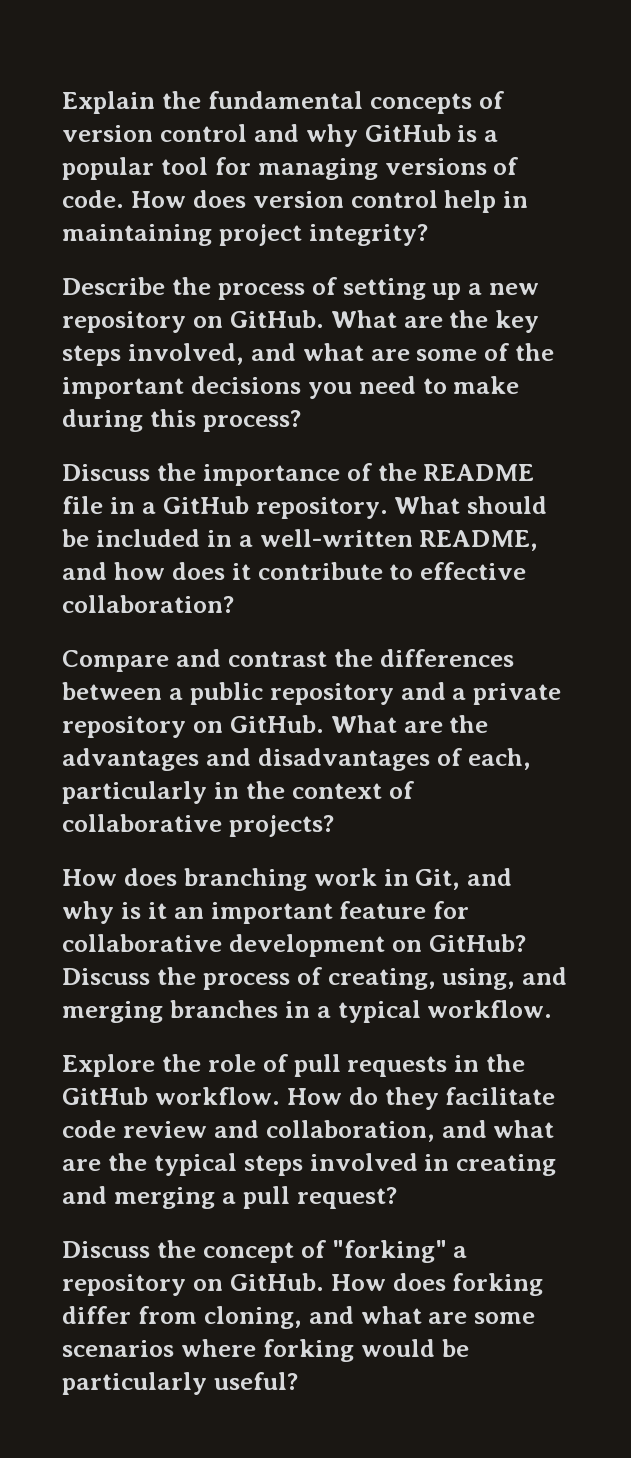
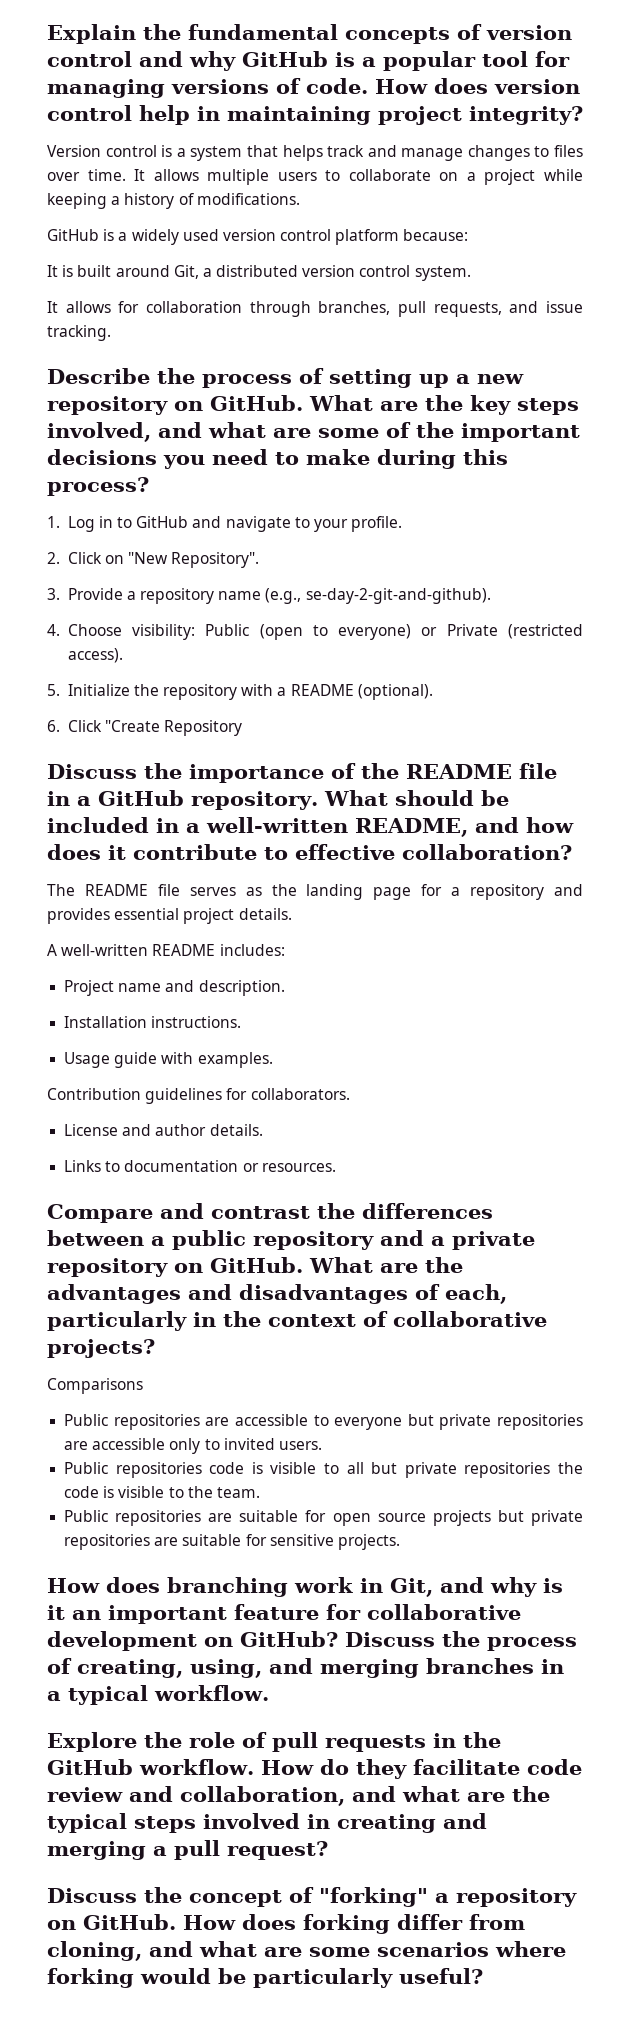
+ Version control is a system that helps track and manage changes to files over time. It allows multiple users to collaborate on a project while keeping a history of modifications.
+ GitHub is a widely used version control platform because:
+ It is built around Git, a distributed version control system.
+ It allows for collaboration through branches, pull requests, and issue tracking.
+ 1. Log in to GitHub and navigate to your profile.
+ 2. Click on "New Repository".
+ 3. Provide a repository name (e.g., se-day-2-git-and-github).
+ 4. Choose visibility: Public (open to everyone) or Private (restricted access).
+ 5. Initialize the repository with a README (optional).
+ 6. Click "Create Repository
+ The README file serves as the landing page for a repository and provides essential project details.
+ A well-written README includes:
+ Project name and description.
+ Installation instructions.
+ Usage guide with examples.
+ Contribution guidelines for collaborators.
+ License and author details.
+ Links to documentation or resources.
+ Comparisons
+ Public repositories are accessible to everyone but private repositories are accessible only to invited users.
+ Public repositories code is visible to all but private repositories the code is visible to the team.
+ Public repositories are suitable for open source projects but private repositories are suitable for sensitive projects.

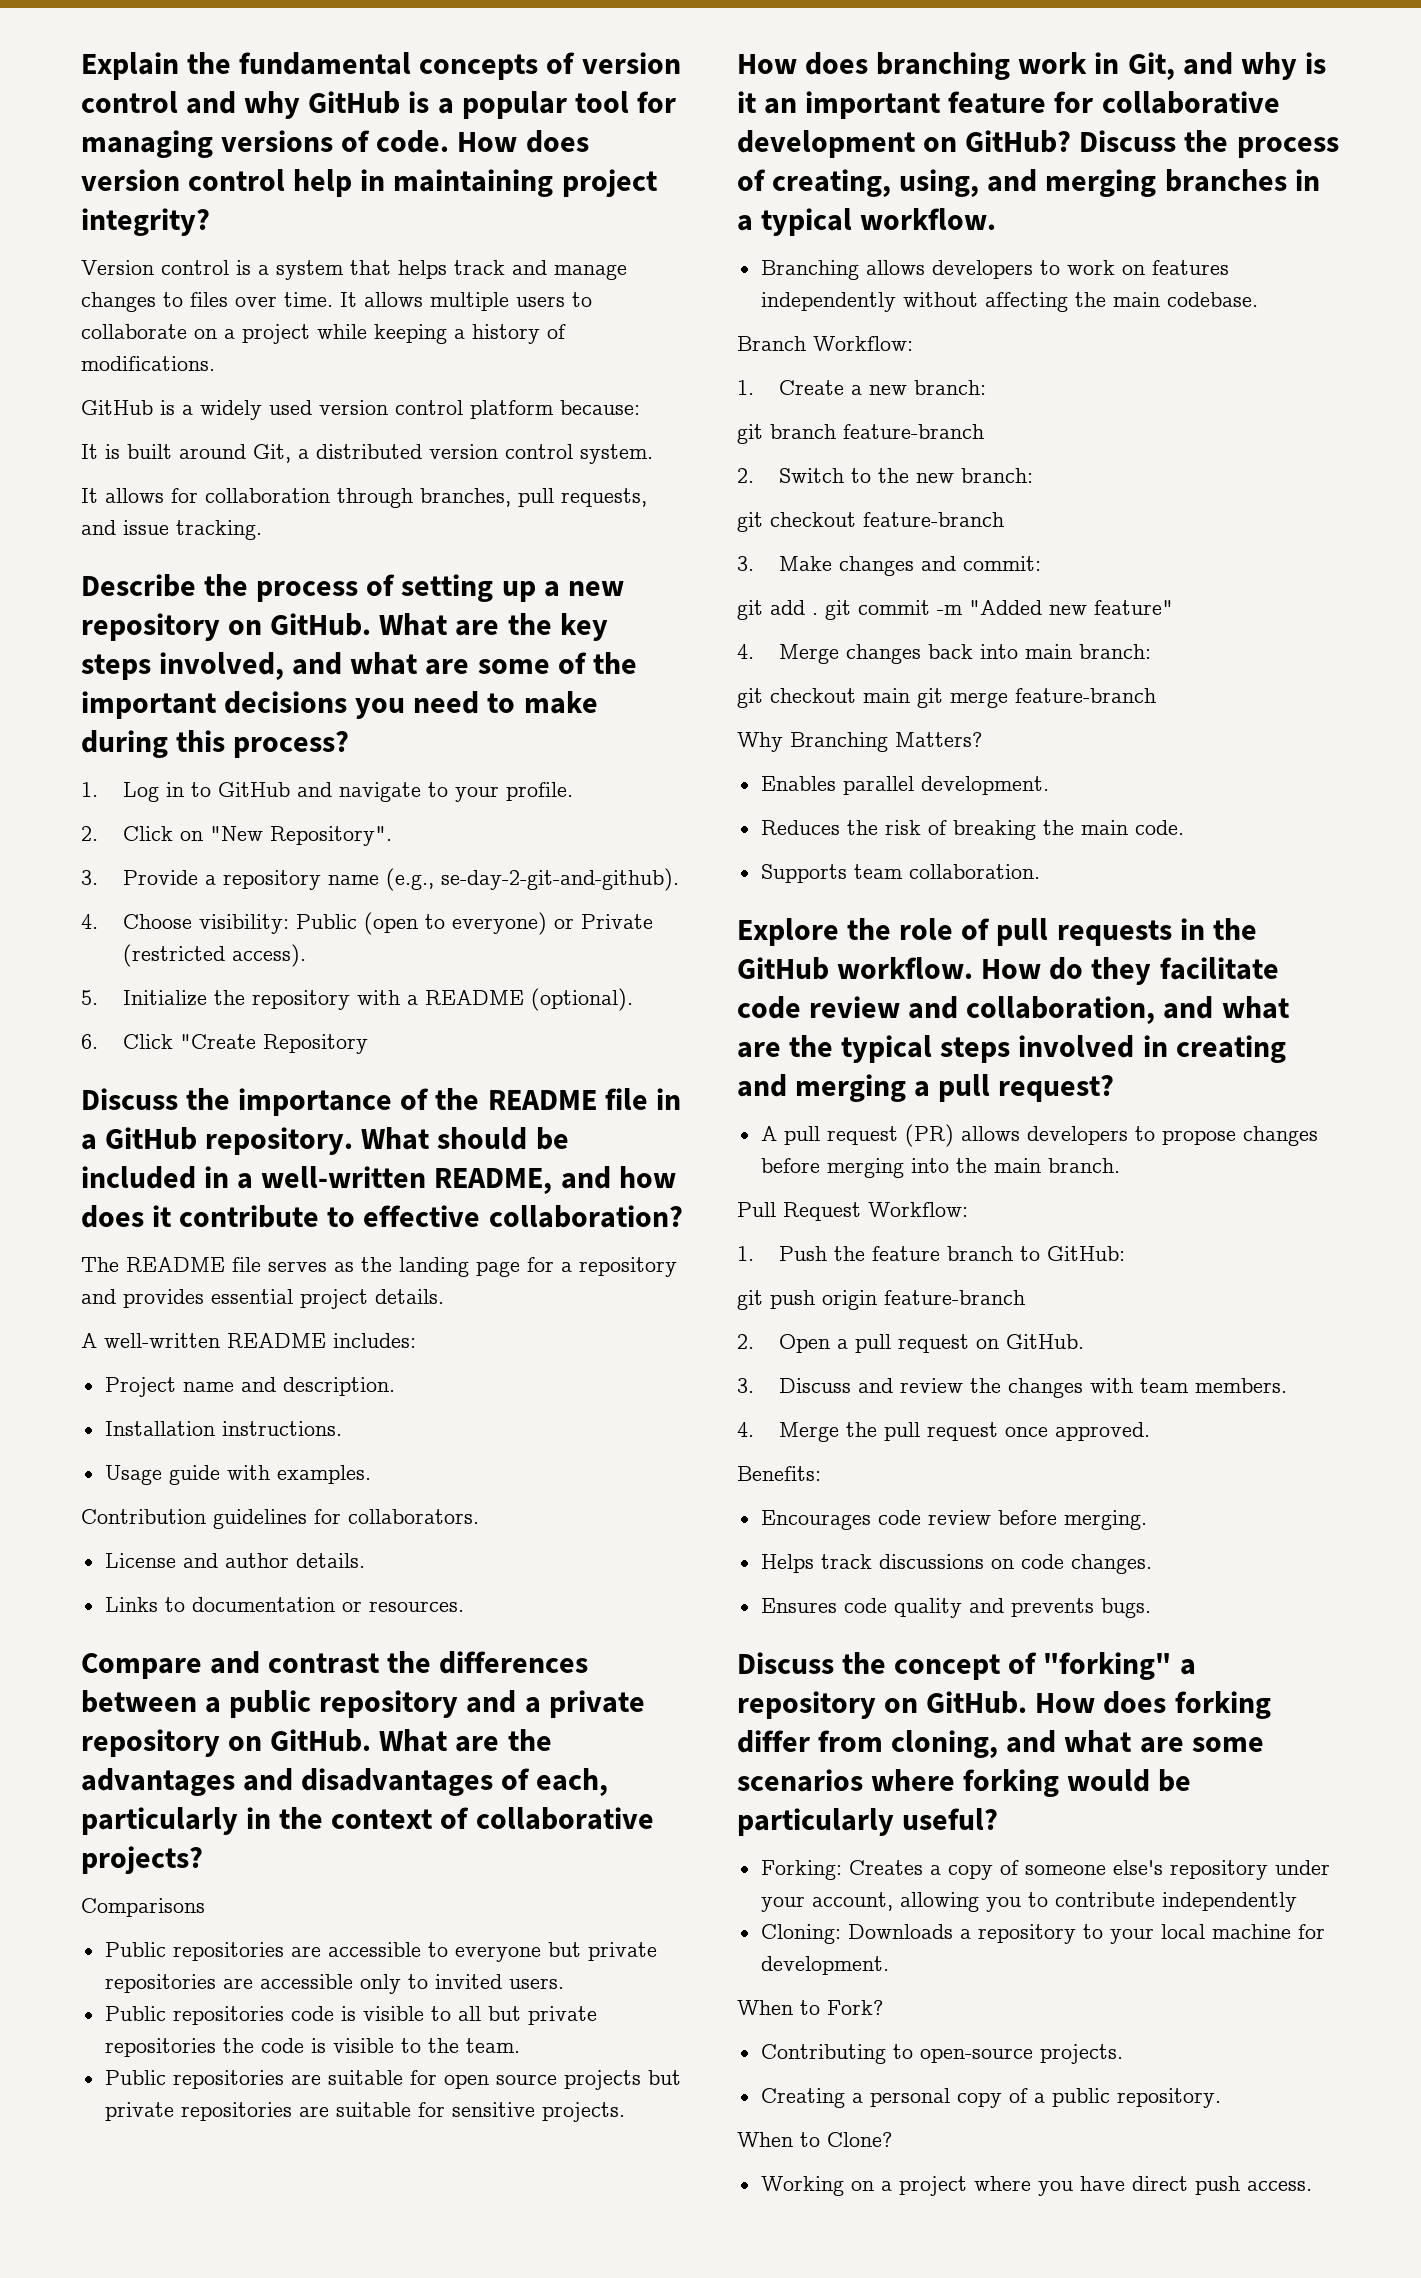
+ Branching allows developers to work on features independently without affecting the main codebase.
+ Branch Workflow:
+ 1. Create a new branch:
+ git branch feature-branch
+ 2. Switch to the new branch:
+ git checkout feature-branch
+ 3. Make changes and commit:
+ git add . git commit -m "Added new feature"
+ 4. Merge changes back into main branch:
+ git checkout main git merge feature-branch
+ Why Branching Matters?
+ Enables parallel development.
+ Reduces the risk of breaking the main code.
+ Supports team collaboration.
+ A pull request (PR) allows developers to propose changes before merging into the main branch.
+ Pull Request Workflow:
+ 1. Push the feature branch to GitHub:
+ git push origin feature-branch
+ 2. Open a pull request on GitHub.
+ 3. Discuss and review the changes with team members.
+ 4. Merge the pull request once approved.
+ Benefits:
+ Encourages code review before merging.
+ Helps track discussions on code changes.
+ Ensures code quality and prevents bugs.
+ Forking: Creates a copy of someone else's repository under your account, allowing you to contribute independently
+ Cloning: Downloads a repository to your local machine for development.
+ When to Fork?
+ Contributing to open-source projects.
+ Creating a personal copy of a public repository.
+ When to Clone?
+ Working on a project where you have direct push access.

